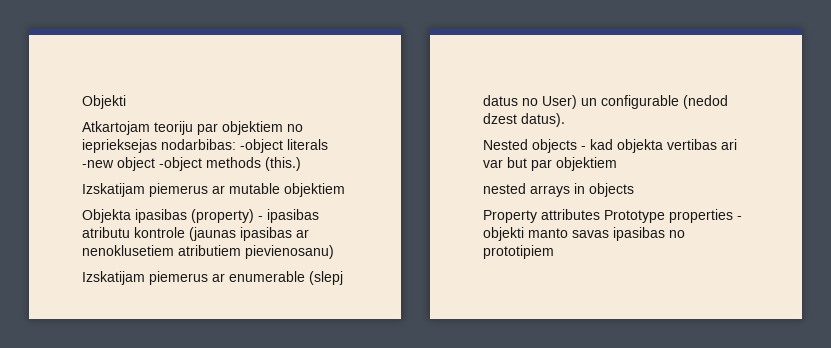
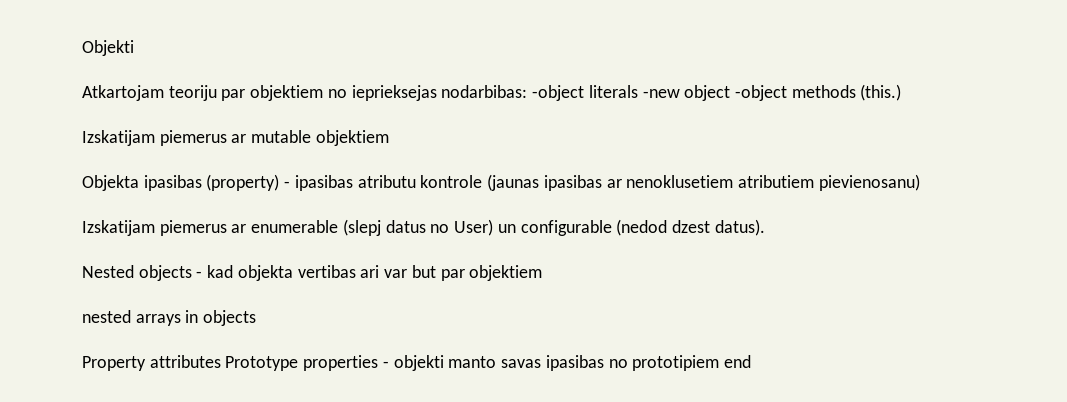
- Property attributes Prototype properties - objekti manto savas ipasibas no prototipiem
+ Property attributes Prototype properties - objekti manto savas ipasibas no prototipiem end

